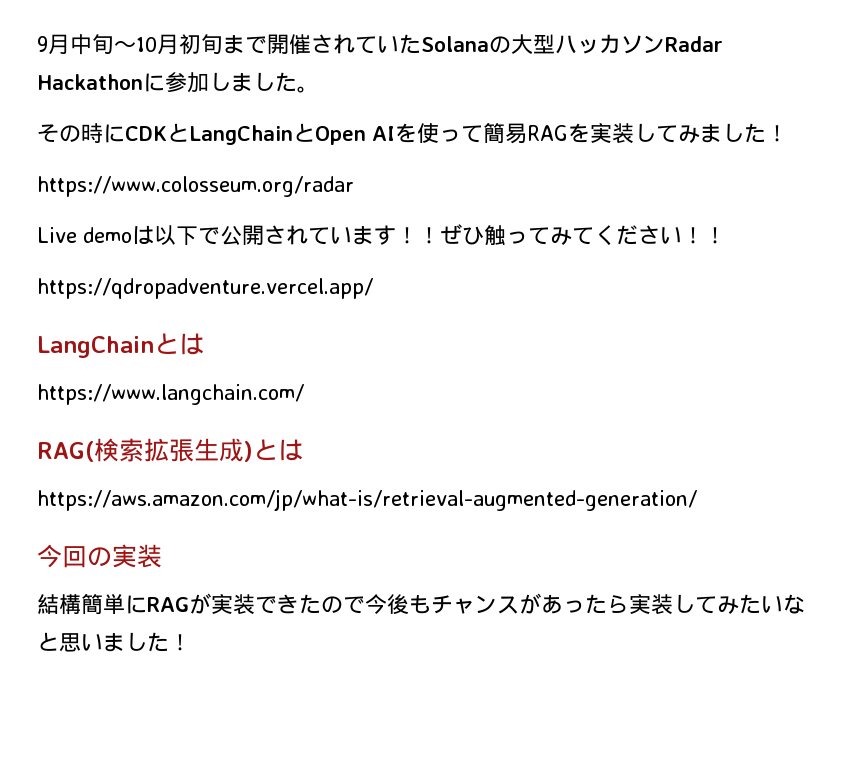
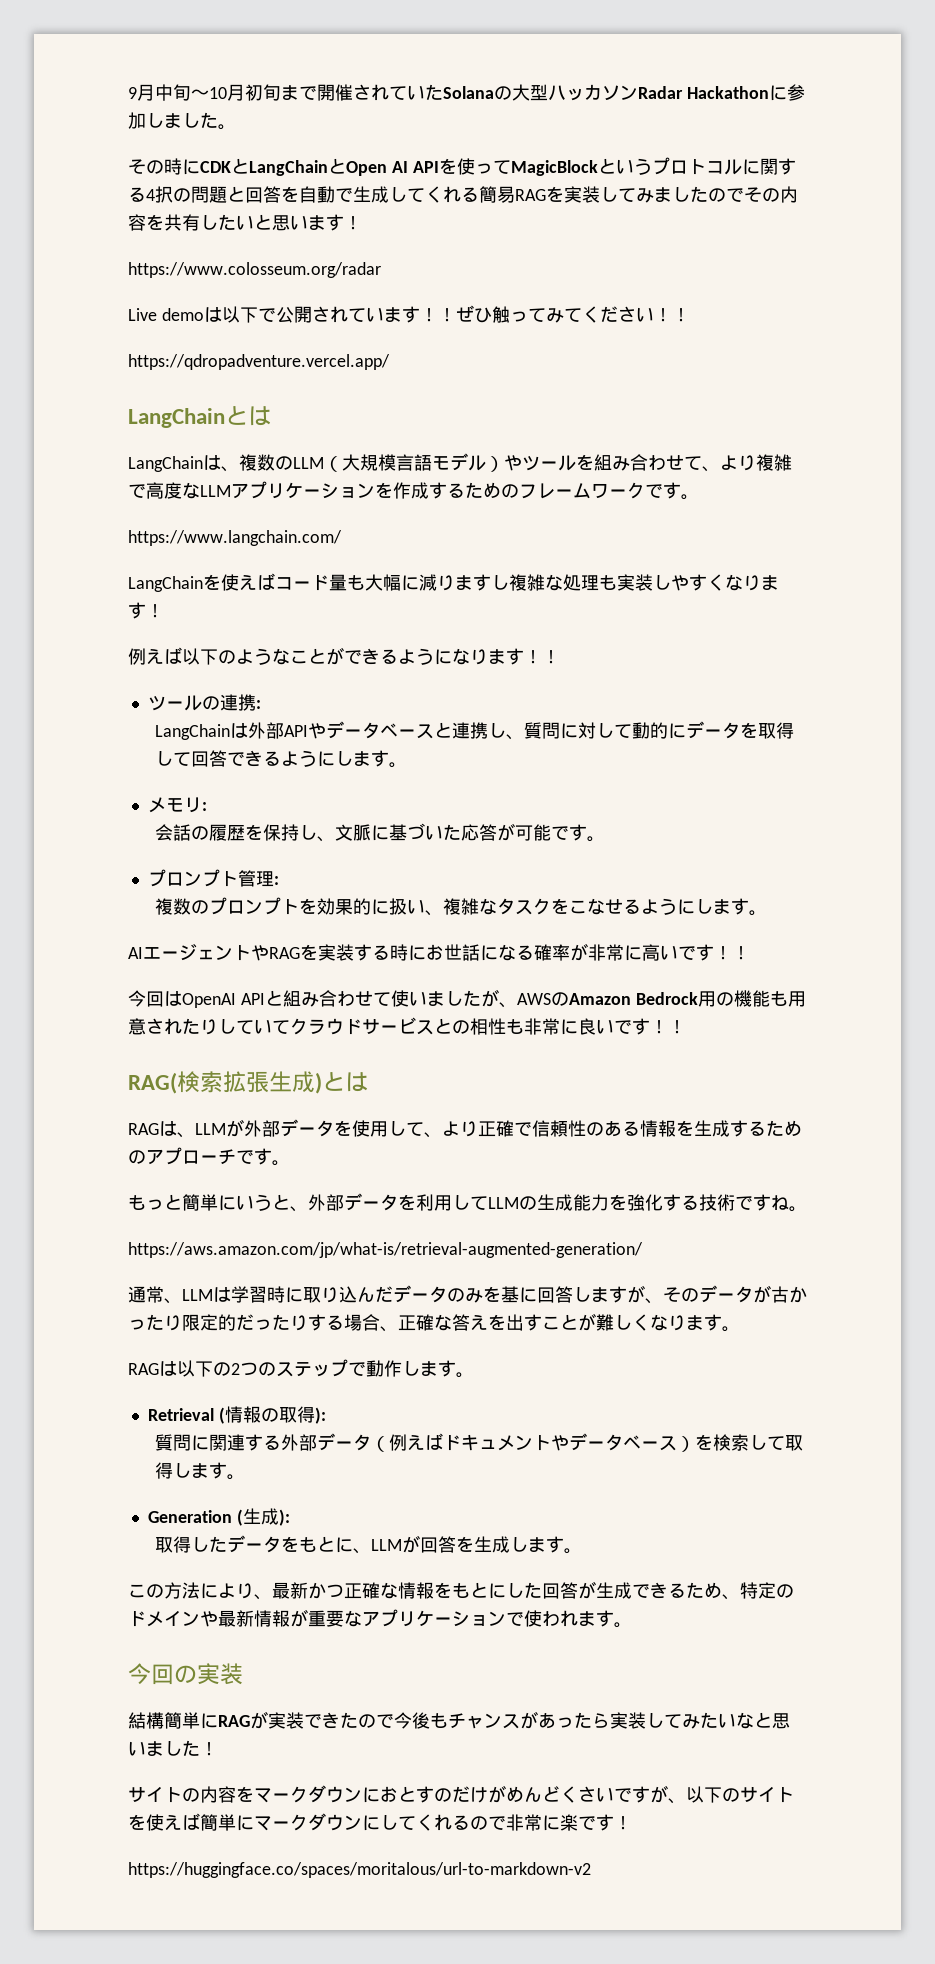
- その時にCDKとLangChainとOpen AIを使って簡易RAGを実装してみました！
+ その時にCDKとLangChainとOpen AI APIを使ってMagicBlockというプロトコルに関する4択の問題と回答を自動で生成してくれる簡易RAGを実装してみましたのでその内容を共有したいと思います！
+ LangChainは、複数のLLM（大規模言語モデル）やツールを組み合わせて、より複雑で高度なLLMアプリケーションを作成するためのフレームワークです。
  https://www.langchain.com/
+ LangChainを使えばコード量も大幅に減りますし複雑な処理も実装しやすくなります！
+ 例えば以下のようなことができるようになります！！
+ ツールの連携:
+ LangChainは外部APIやデータベースと連携し、質問に対して動的にデータを取得して回答できるようにします。
+ メモリ:
+ 会話の履歴を保持し、文脈に基づいた応答が可能です。
+ プロンプト管理:
+ 複数のプロンプトを効果的に扱い、複雑なタスクをこなせるようにします。
+ AIエージェントやRAGを実装する時にお世話になる確率が非常に高いです！！
+ 今回はOpenAI APIと組み合わせて使いましたが、AWSのAmazon Bedrock用の機能も用意されたりしていてクラウドサービスとの相性も非常に良いです！！
+ RAGは、LLMが外部データを使用して、より正確で信頼性のある情報を生成するためのアプローチです。
+ もっと簡単にいうと、外部データを利用してLLMの生成能力を強化する技術ですね。
  https://aws.amazon.com/jp/what-is/retrieval-augmented-generation/
+ 通常、LLMは学習時に取り込んだデータのみを基に回答しますが、そのデータが古かったり限定的だったりする場合、正確な答えを出すことが難しくなります。
+ RAGは以下の2つのステップで動作します。
+ Retrieval (情報の取得):
+ 質問に関連する外部データ（例えばドキュメントやデータベース）を検索して取得します。
+ Generation (生成):
+ 取得したデータをもとに、LLMが回答を生成します。
+ この方法により、最新かつ正確な情報をもとにした回答が生成できるため、特定のドメインや最新情報が重要なアプリケーションで使われます。
+ サイトの内容をマークダウンにおとすのだけがめんどくさいですが、以下のサイトを使えば簡単にマークダウンにしてくれるので非常に楽です！
+ https://huggingface.co/spaces/moritalous/url-to-markdown-v2

